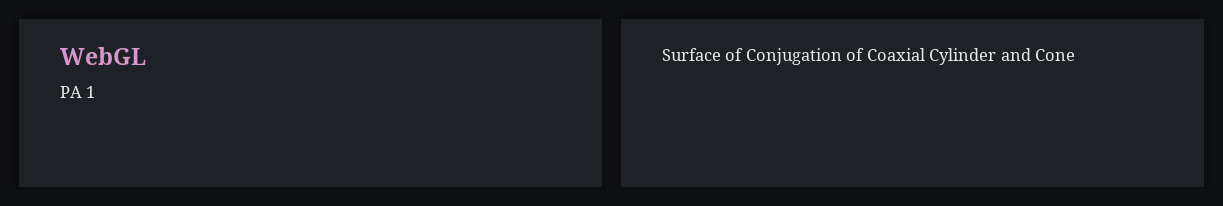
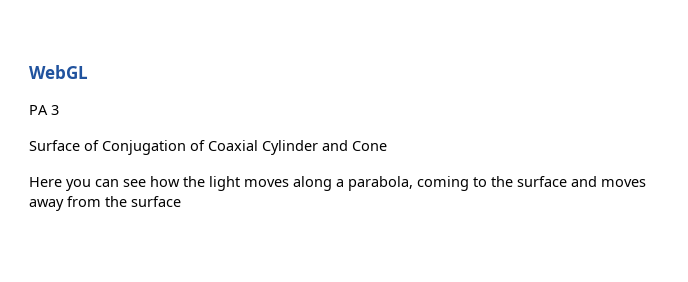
- PA 1
+ PA 3
+ Here you can see how the light moves along a parabola, coming to the surface and moves away from the surface

